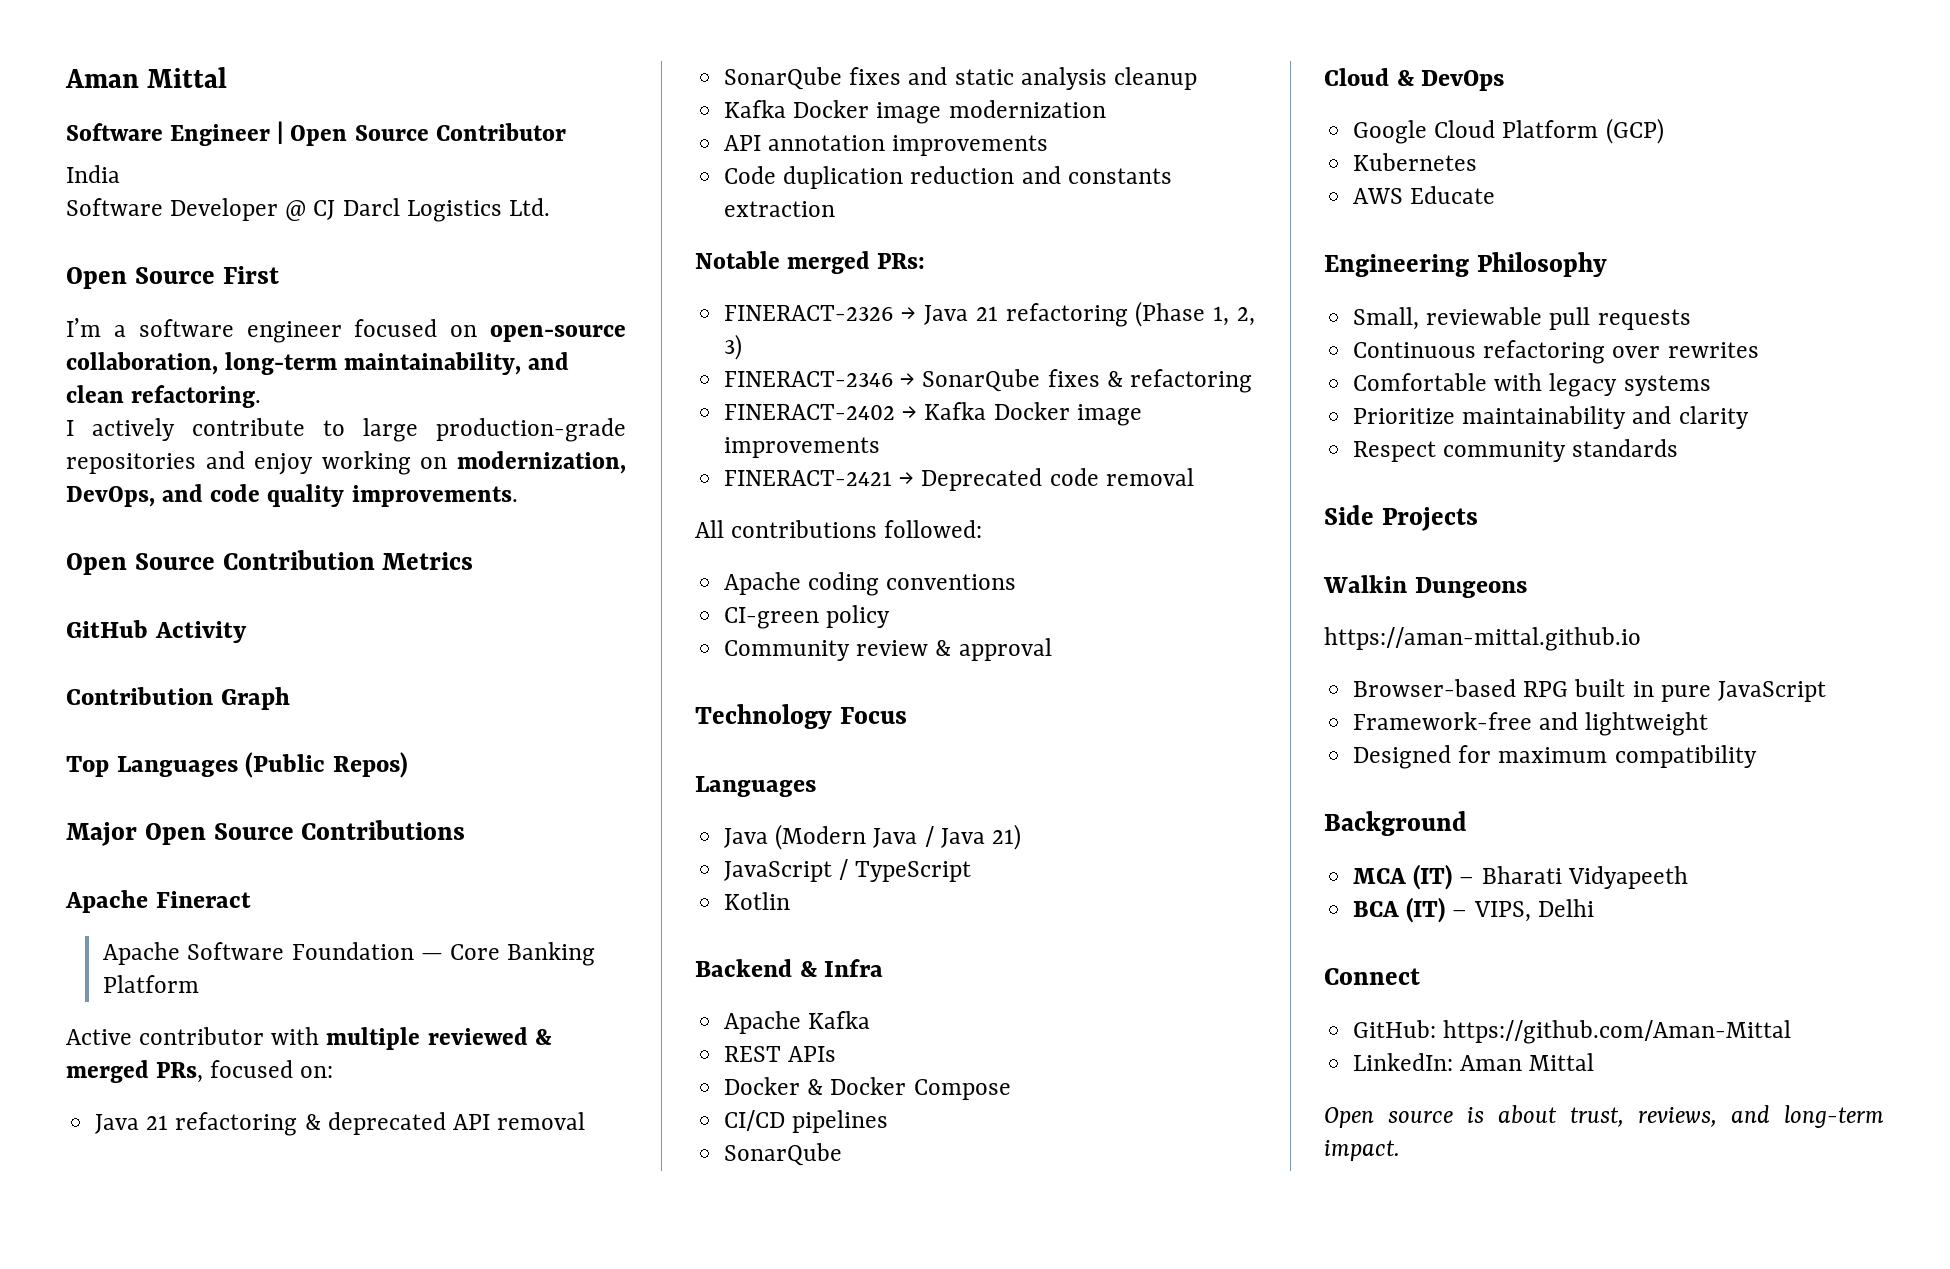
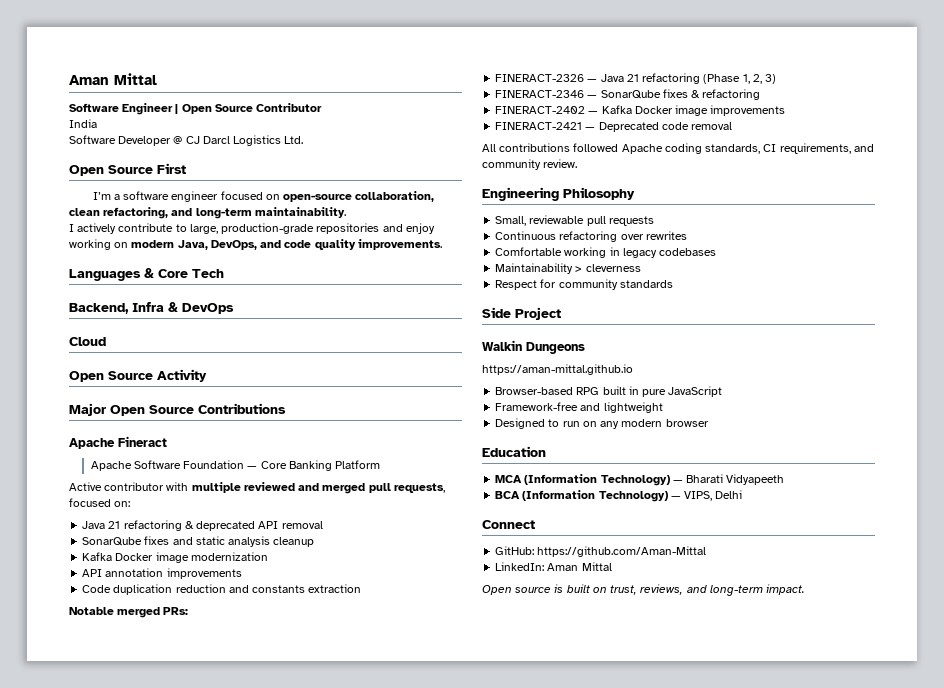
- I’m a software engineer focused on open-source collaboration, long-term maintainability, and clean refactoring.
+ I’m a software engineer focused on open-source collaboration, clean refactoring, and long-term maintainability.
- I actively contribute to large production-grade repositories and enjoy working on modernization, DevOps, and code quality improvements.
+ I actively contribute to large, production-grade repositories and enjoy working on modern Java, DevOps, and code quality improvements.
- Open Source Contribution Metrics
- GitHub Activity
- Contribution Graph
- Top Languages (Public Repos)
+ Languages & Core Tech
+ Backend, Infra & DevOps
+ Cloud
+ Open Source Activity
- Active contributor with multiple reviewed & merged PRs, focused on:
+ Active contributor with multiple reviewed and merged pull requests, focused on:
- FINERACT-2326 → Java 21 refactoring (Phase 1, 2, 3)
+ FINERACT-2326 — Java 21 refactoring (Phase 1, 2, 3)
- FINERACT-2346 → SonarQube fixes & refactoring
+ FINERACT-2346 — SonarQube fixes & refactoring
- FINERACT-2402 → Kafka Docker image improvements
+ FINERACT-2402 — Kafka Docker image improvements
- FINERACT-2421 → Deprecated code removal
+ FINERACT-2421 — Deprecated code removal
- All contributions followed:
- Apache coding conventions
- CI-green policy
- Community review & approval
- Technology Focus
- Languages
- Java (Modern Java / Java 21)
- JavaScript / TypeScript
- Kotlin
- Backend & Infra
- Apache Kafka
- REST APIs
- Docker & Docker Compose
- CI/CD pipelines
- SonarQube
- Cloud & DevOps
- Google Cloud Platform (GCP)
- Kubernetes
- AWS Educate
+ All contributions followed Apache coding standards, CI requirements, and community review.
- Comfortable with legacy systems
- Prioritize maintainability and clarity
+ Comfortable working in legacy codebases
+ Maintainability > cleverness
- Respect community standards
+ Respect for community standards
- Side Projects
+ Side Project
- Designed for maximum compatibility
- Background
- MCA (IT) – Bharati Vidyapeeth
+ Designed to run on any modern browser
+ Education
+ MCA (Information Technology) — Bharati Vidyapeeth
- BCA (IT) – VIPS, Delhi
+ BCA (Information Technology) — VIPS, Delhi
- Open source is about trust, reviews, and long-term impact.
+ Open source is built on trust, reviews, and long-term impact.

